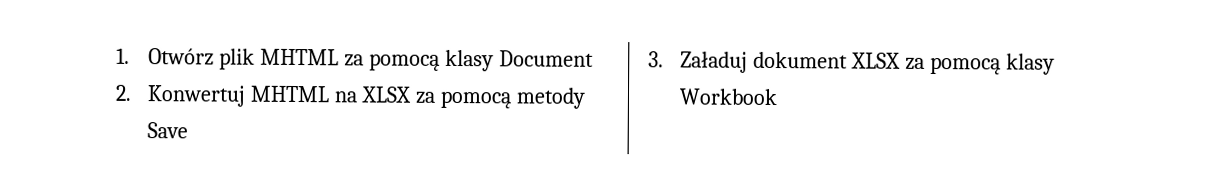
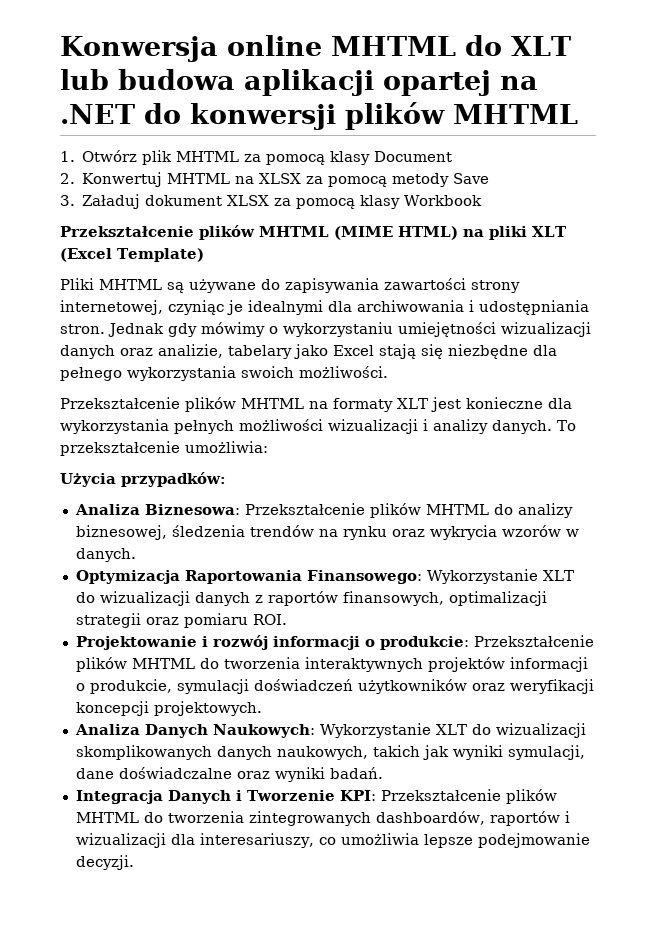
+ Konwersja online MHTML do XLT lub budowa aplikacji opartej na .NET do konwersji plików MHTML
+ Przekształcenie plików MHTML (MIME HTML) na pliki XLT (Excel Template)
+ Pliki MHTML są używane do zapisywania zawartości strony internetowej, czyniąc je idealnymi dla archiwowania i udostępniania stron. Jednak gdy mówimy o wykorzystaniu umiejętności wizualizacji danych oraz analizie, tabelary jako Excel stają się niezbędne dla pełnego wykorzystania swoich możliwości.
+ Przekształcenie plików MHTML na formaty XLT jest konieczne dla wykorzystania pełnych możliwości wizualizacji i analizy danych. To przekształcenie umożliwia:
+ Użycia przypadków:
+ Analiza Biznesowa: Przekształcenie plików MHTML do analizy biznesowej, śledzenia trendów na rynku oraz wykrycia wzorów w danych.
+ Optymizacja Raportowania Finansowego: Wykorzystanie XLT do wizualizacji danych z raportów finansowych, optimalizacji strategii oraz pomiaru ROI.
+ Projektowanie i rozwój informacji o produkcie: Przekształcenie plików MHTML do tworzenia interaktywnych projektów informacji o produkcie, symulacji doświadczeń użytkowników oraz weryfikacji koncepcji projektowych.
+ Analiza Danych Naukowych: Wykorzystanie XLT do wizualizacji skomplikowanych danych naukowych, takich jak wyniki symulacji, dane doświadczalne oraz wyniki badań.
+ Integracja Danych i Tworzenie KPI: Przekształcenie plików MHTML do tworzenia zintegrowanych dashboardów, raportów i wizualizacji dla interesariuszy, co umożliwia lepsze podejmowanie decyzji.

